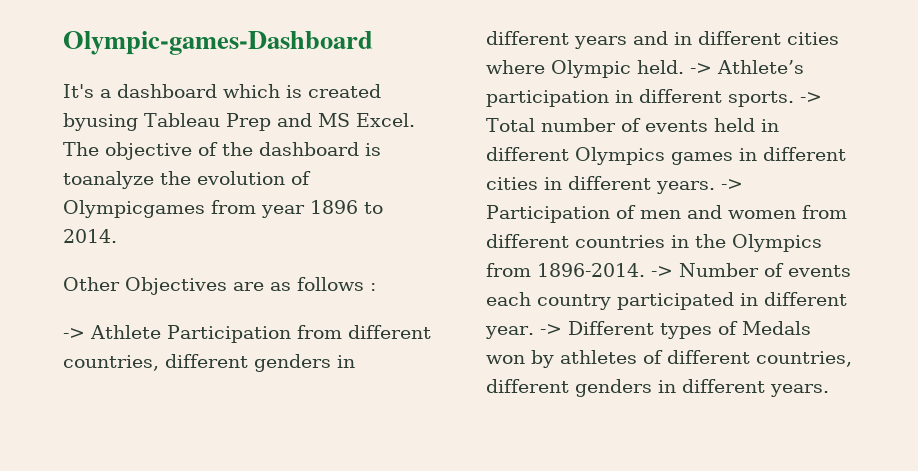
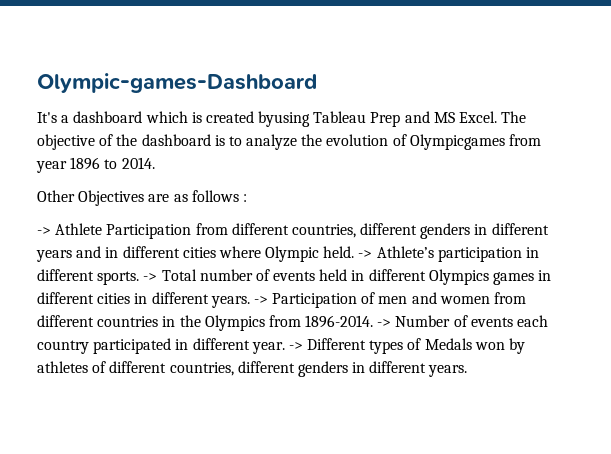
- The objective of the dashboard is toanalyze the evolution of Olympicgames from year 1896 to 2014.
+ The objective of the dashboard is to analyze the evolution of Olympicgames from year 1896 to 2014.

